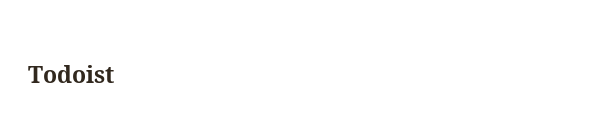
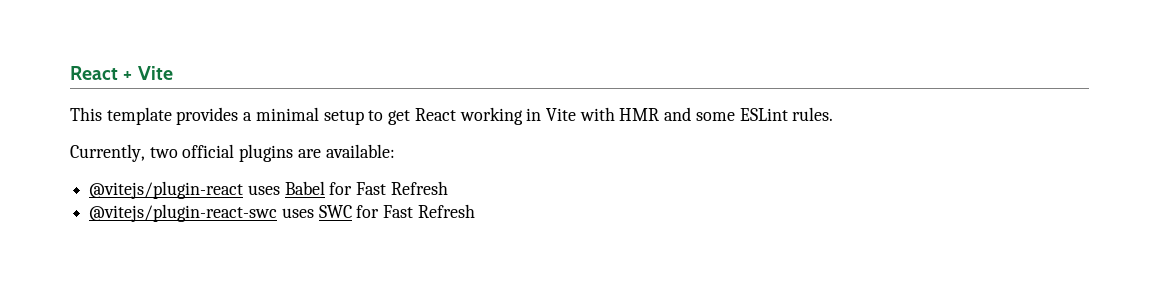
- Todoist
+ React + Vite
+ This template provides a minimal setup to get React working in Vite with HMR and some ESLint rules.
+ Currently, two official plugins are available:
+ @vitejs/plugin-react uses Babel for Fast Refresh
+ @vitejs/plugin-react-swc uses SWC for Fast Refresh

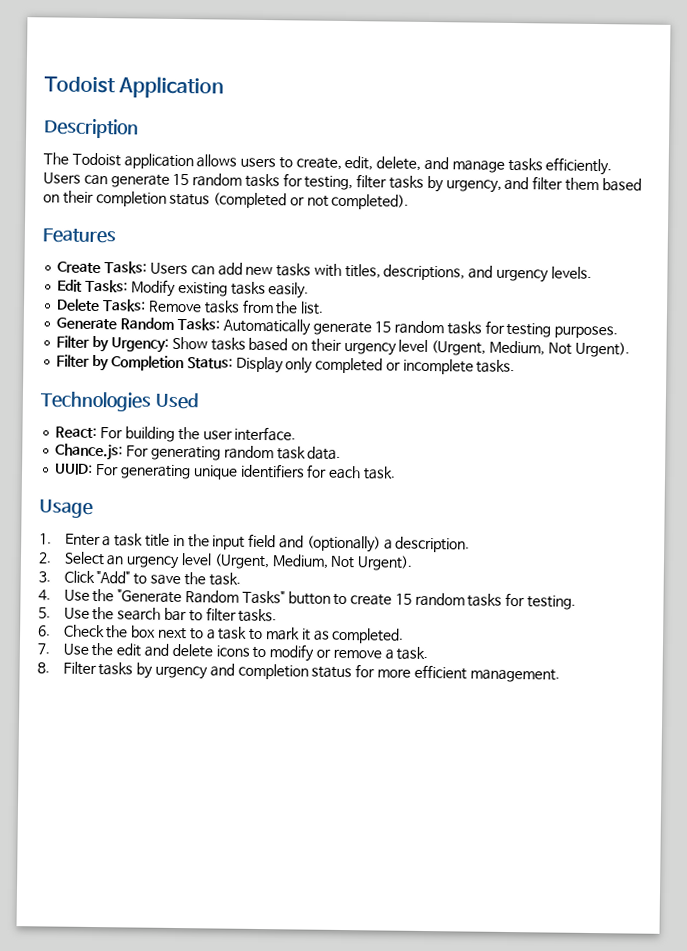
- React + Vite
- This template provides a minimal setup to get React working in Vite with HMR and some ESLint rules.
- Currently, two official plugins are available:
- @vitejs/plugin-react uses Babel for Fast Refresh
- @vitejs/plugin-react-swc uses SWC for Fast Refresh
+ Todoist Application
+ Description
+ The Todoist application allows users to create, edit, delete, and manage tasks efficiently. Users can generate 15 random tasks for testing, filter tasks by urgency, and filter them based on their completion status (completed or not completed).
+ Features
+ Create Tasks: Users can add new tasks with titles, descriptions, and urgency levels.
+ Edit Tasks: Modify existing tasks easily.
+ Delete Tasks: Remove tasks from the list.
+ Generate Random Tasks: Automatically generate 15 random tasks for testing purposes.
+ Filter by Urgency: Show tasks based on their urgency level (Urgent, Medium, Not Urgent).
+ Filter by Completion Status: Display only completed or incomplete tasks.
+ Technologies Used
+ React: For building the user interface.
+ Chance.js: For generating random task data.
+ UUID: For generating unique identifiers for each task.
+ Usage
+ 1. Enter a task title in the input field and (optionally) a description.
+ 2. Select an urgency level (Urgent, Medium, Not Urgent).
+ 3. Click "Add" to save the task.
+ 4. Use the "Generate Random Tasks" button to create 15 random tasks for testing.
+ 5. Use the search bar to filter tasks.
+ 6. Check the box next to a task to mark it as completed.
+ 7. Use the edit and delete icons to modify or remove a task.
+ 8. Filter tasks by urgency and completion status for more efficient management.

